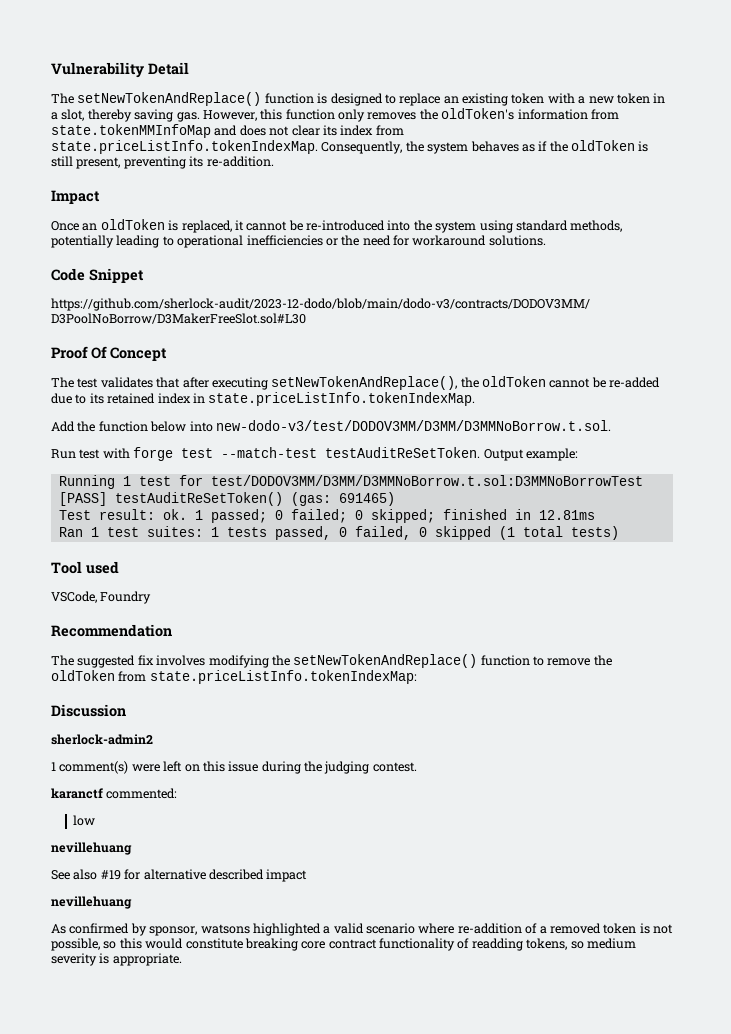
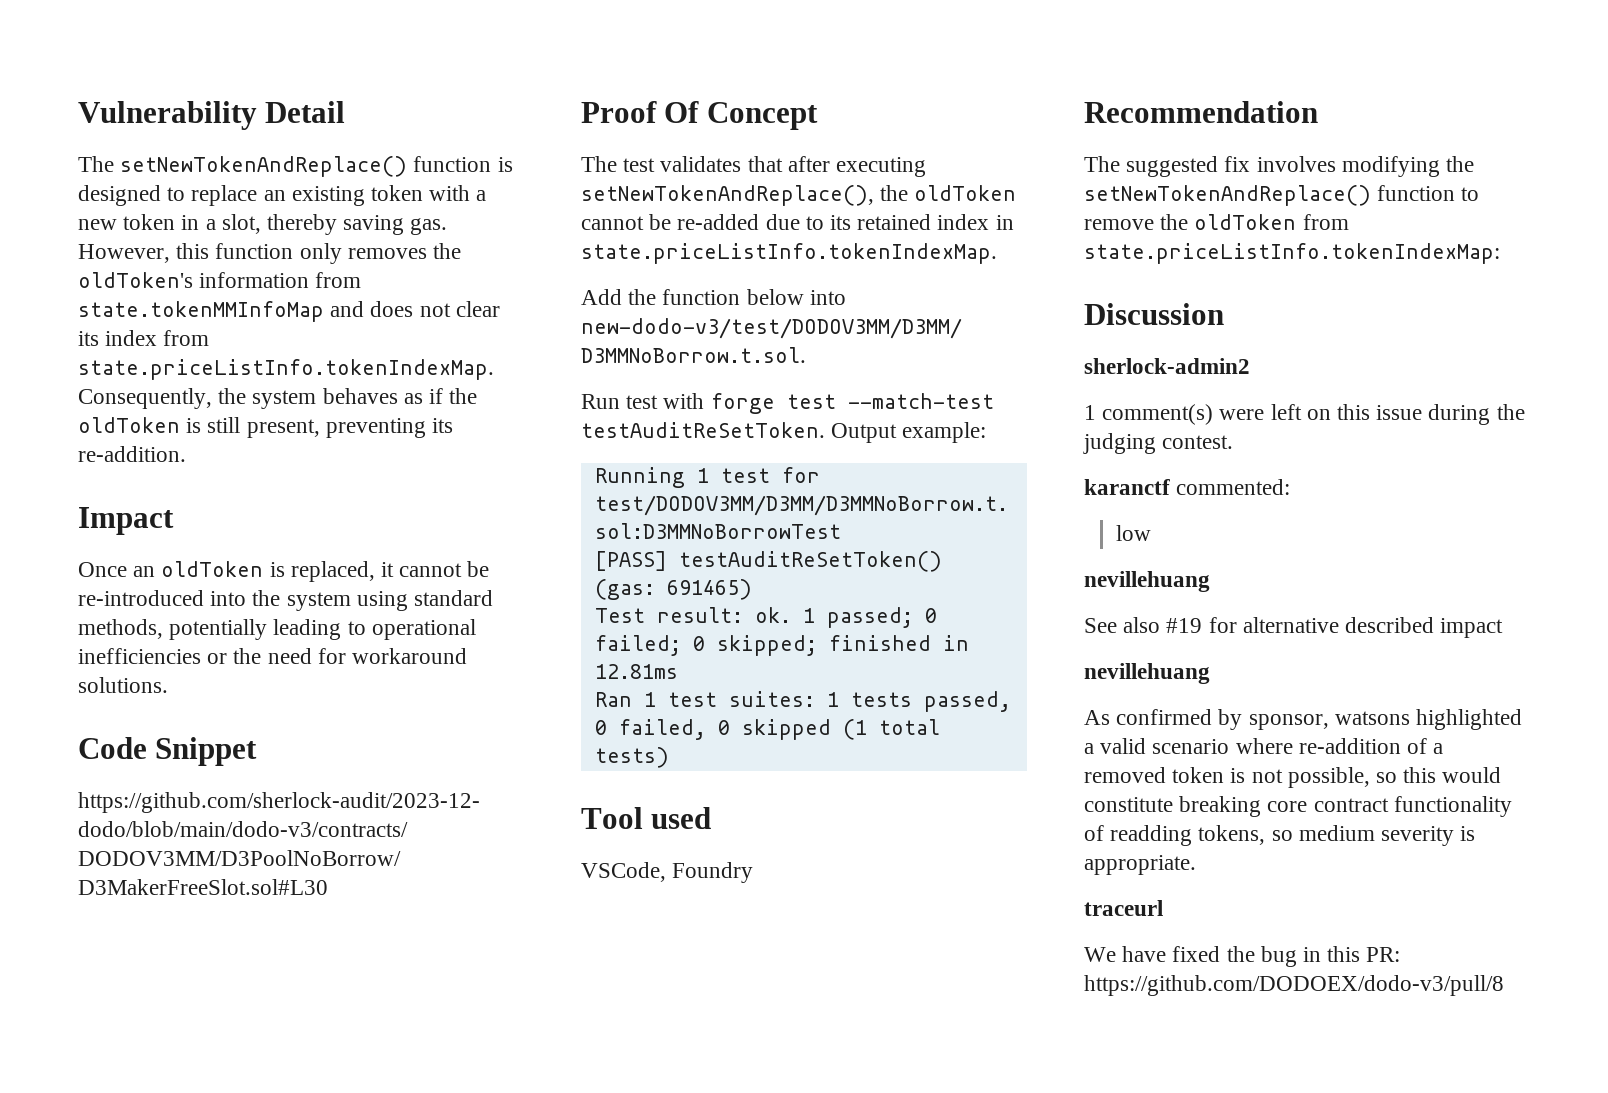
+ traceurl
+ We have fixed the bug in this PR: https://github.com/DODOEX/dodo-v3/pull/8

